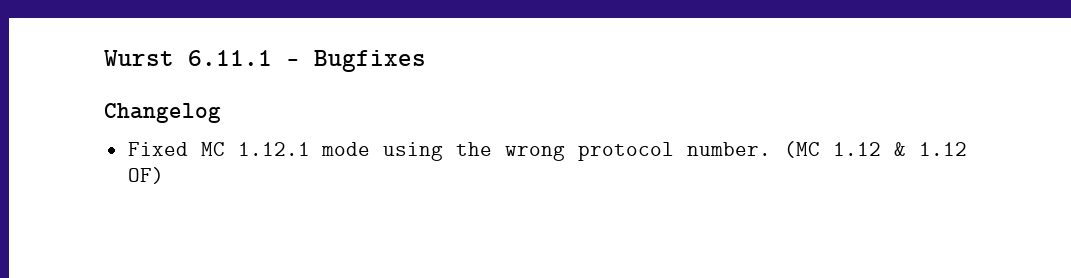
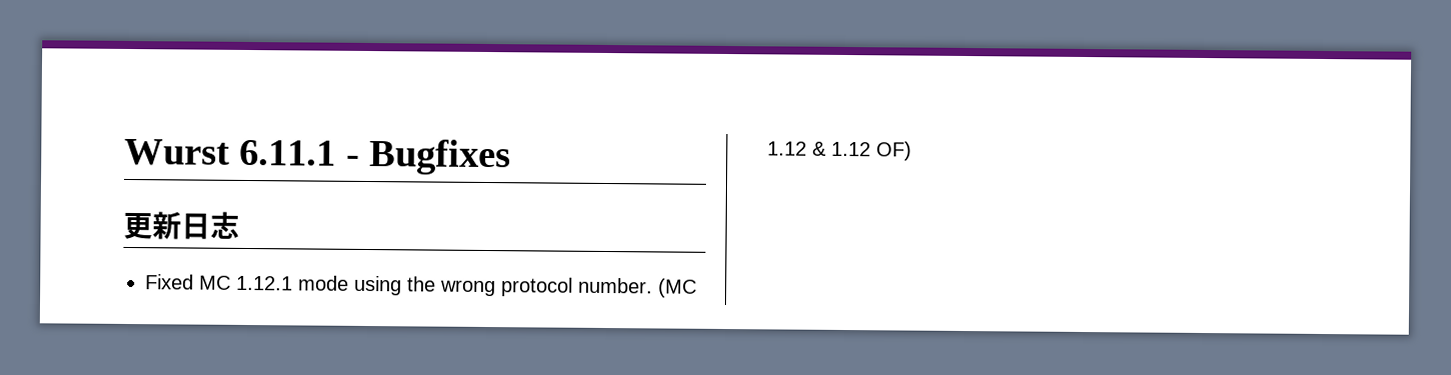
- Changelog
+ 更新日志

